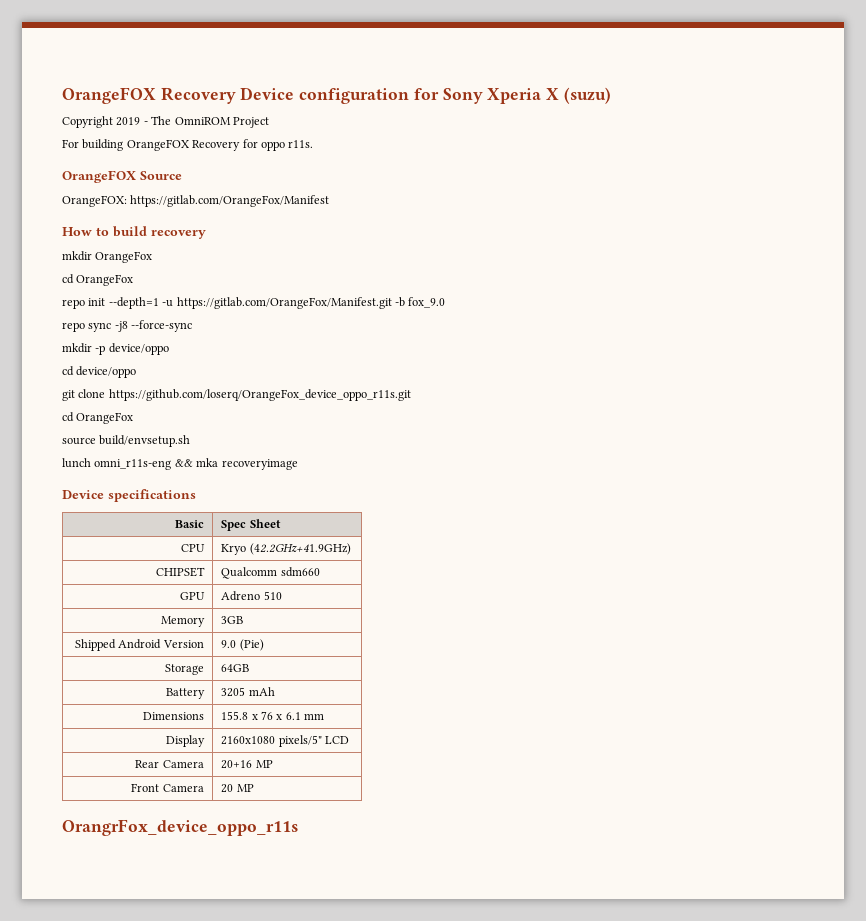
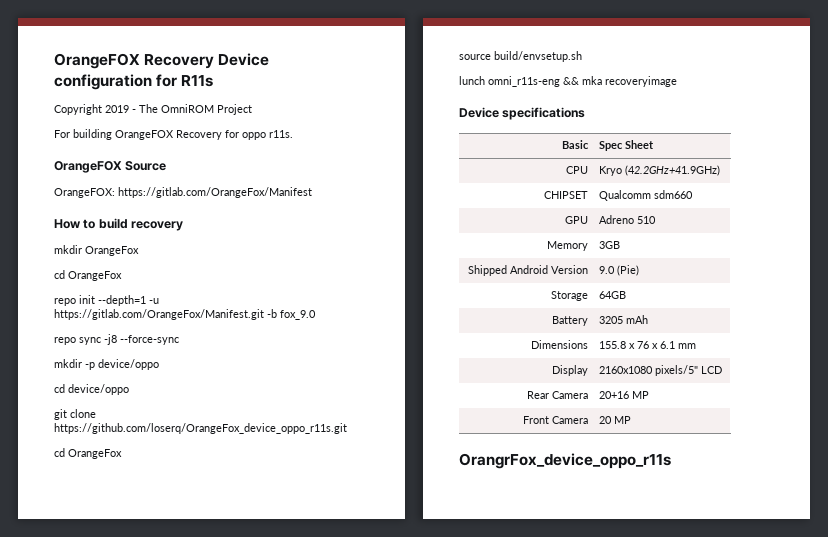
- OrangeFOX Recovery Device configuration for Sony Xperia X (suzu)
+ OrangeFOX Recovery Device configuration for R11s

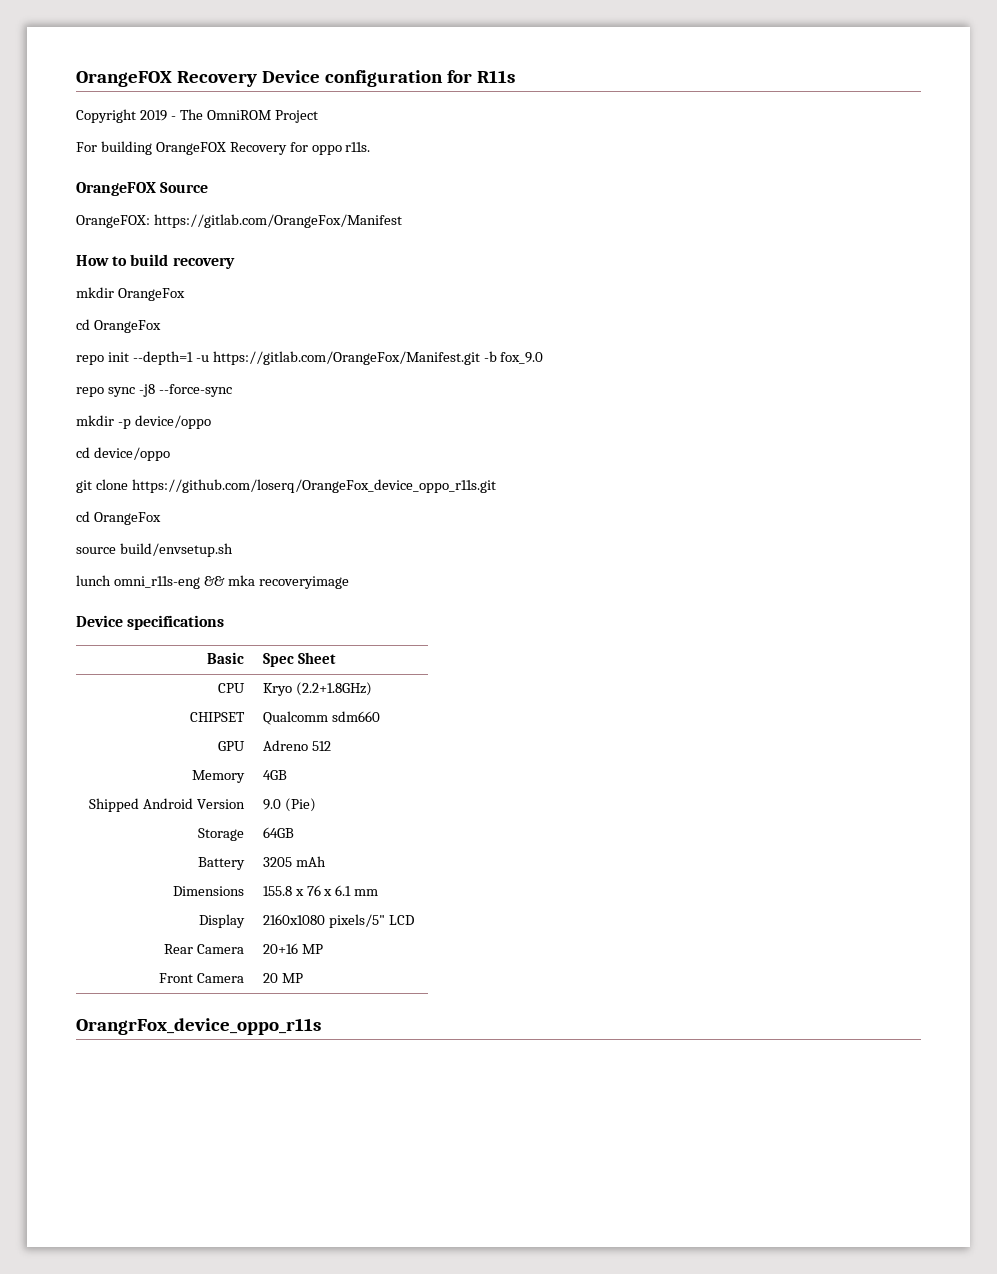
- CPU | Kryo (42.2GHz+41.9GHz)
+ CPU | Kryo (2.2+1.8GHz)
- GPU | Adreno 510
+ GPU | Adreno 512
- Memory | 3GB
+ Memory | 4GB

